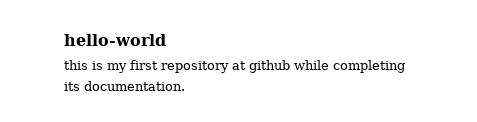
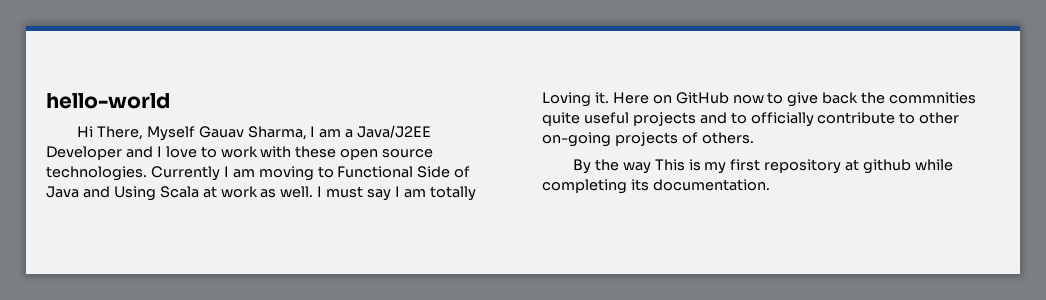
- this is my first repository at github while completing its documentation.
+ Hi There, Myself Gauav Sharma, I am a Java/J2EE Developer and I love to work with these open source technologies. Currently I am moving to Functional Side of Java and Using Scala at work as well. I must say I am totally Loving it. Here on GitHub now to give back the commnities quite useful projects and to officially contribute to other on-going projects of others.
+ By the way This is my first repository at github while completing its documentation.

